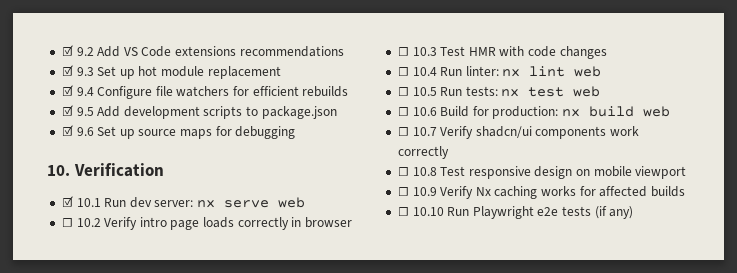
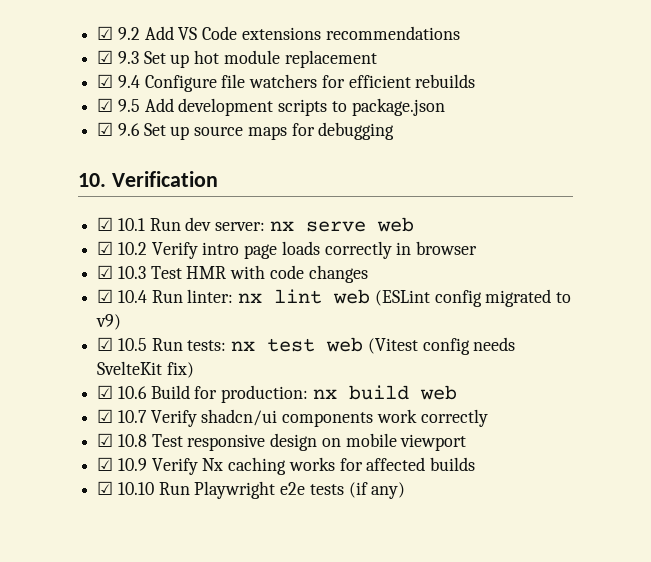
- ☐ 10.2 Verify intro page loads correctly in browser
+ ☑ 10.2 Verify intro page loads correctly in browser
- ☐ 10.3 Test HMR with code changes
+ ☑ 10.3 Test HMR with code changes
- ☐ 10.4 Run linter: nx lint web
- ☐ 10.5 Run tests: nx test web
- ☐ 10.6 Build for production: nx build web
+ ☑ 10.4 Run linter: nx lint web (ESLint config migrated to v9)
+ ☑ 10.5 Run tests: nx test web (Vitest config needs SvelteKit fix)
+ ☑ 10.6 Build for production: nx build web
- ☐ 10.7 Verify shadcn/ui components work correctly
+ ☑ 10.7 Verify shadcn/ui components work correctly
- ☐ 10.8 Test responsive design on mobile viewport
+ ☑ 10.8 Test responsive design on mobile viewport
- ☐ 10.9 Verify Nx caching works for affected builds
+ ☑ 10.9 Verify Nx caching works for affected builds
- ☐ 10.10 Run Playwright e2e tests (if any)
+ ☑ 10.10 Run Playwright e2e tests (if any)

